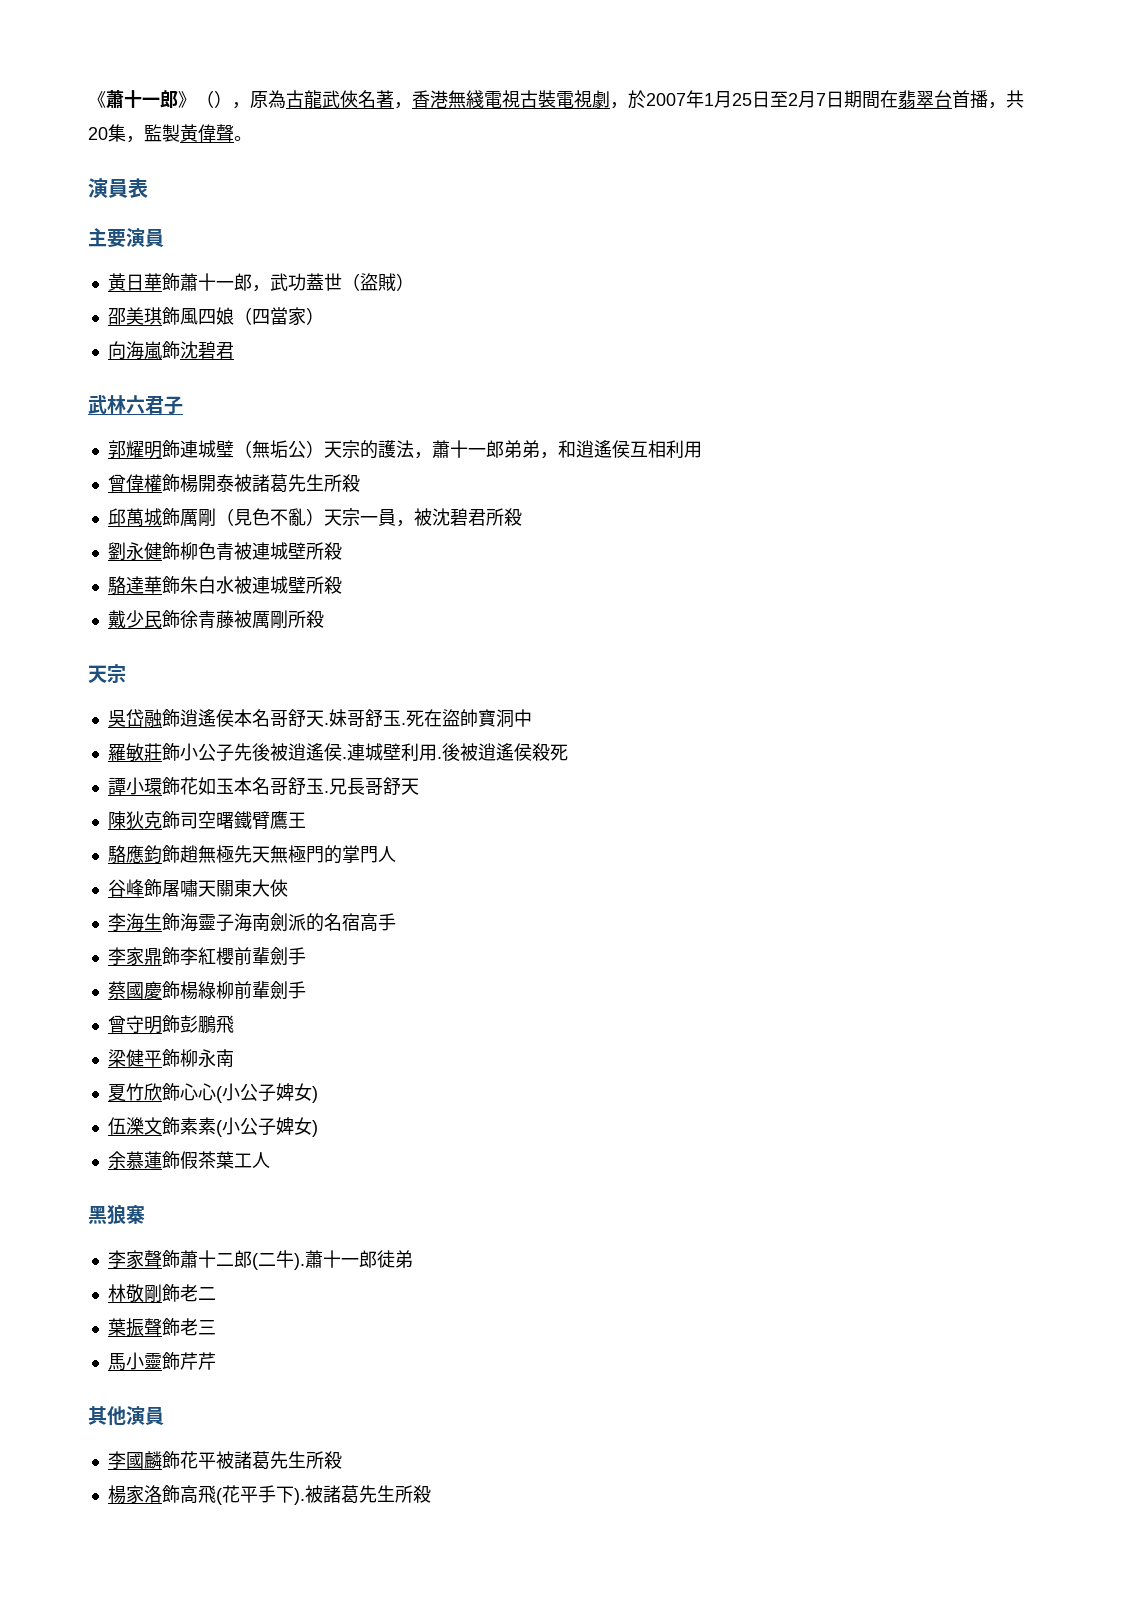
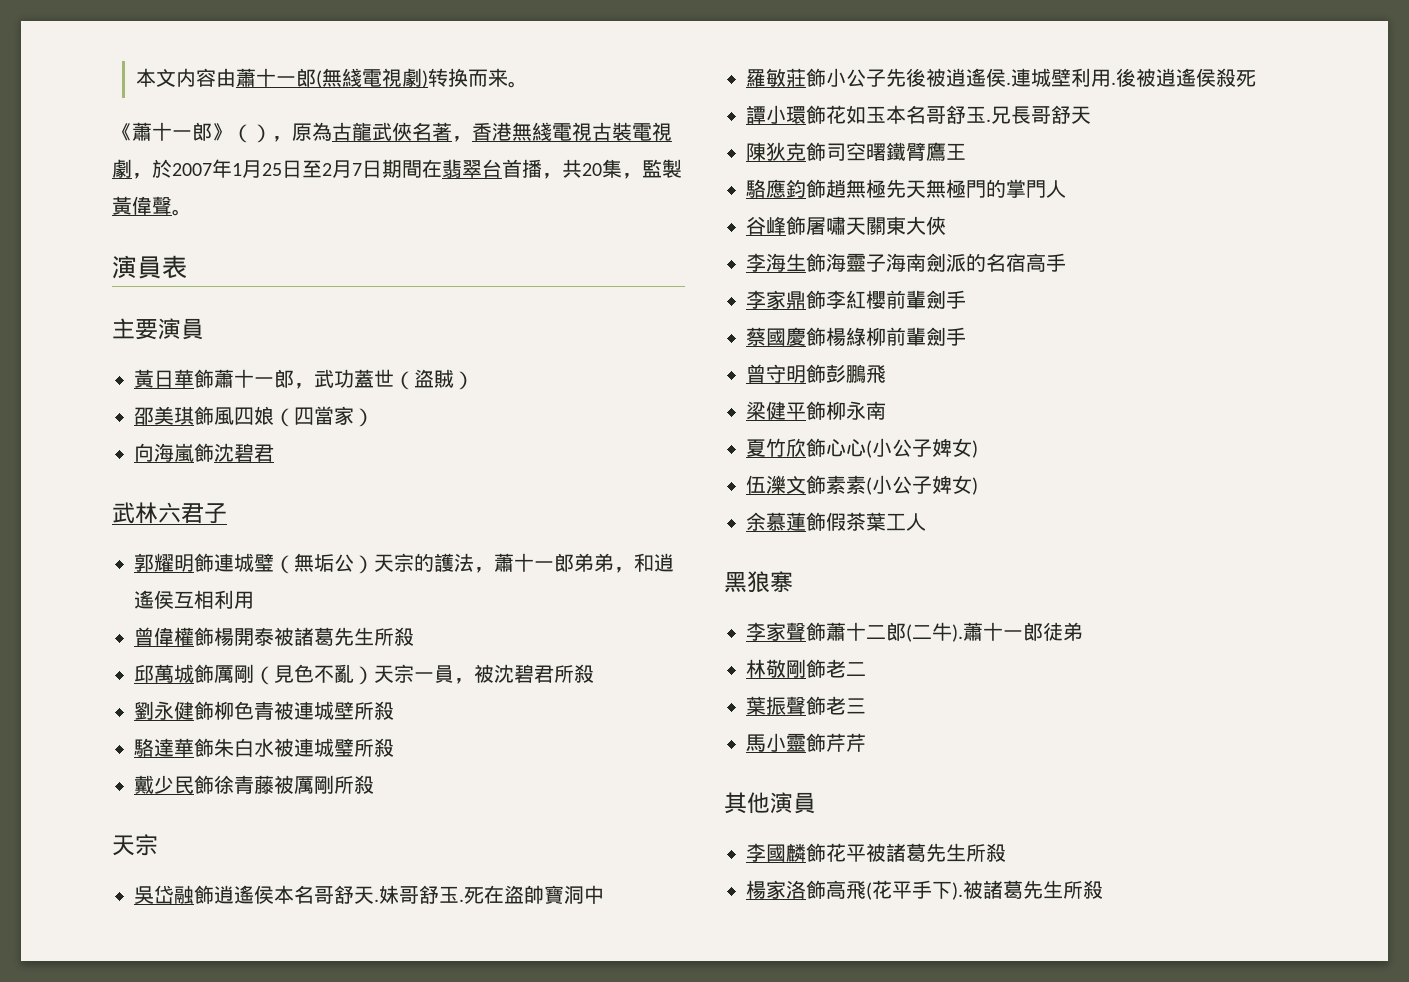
+ 本文内容由蕭十一郎(無綫電視劇)转换而来。

